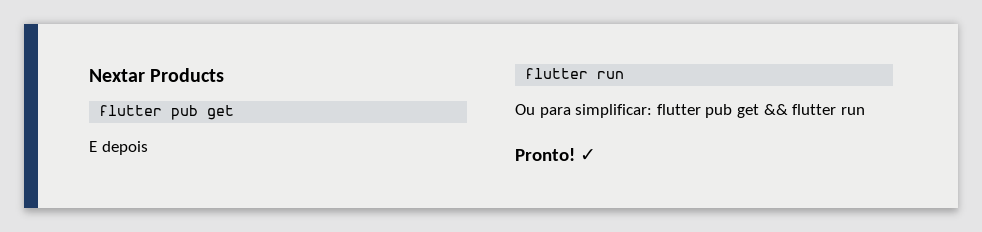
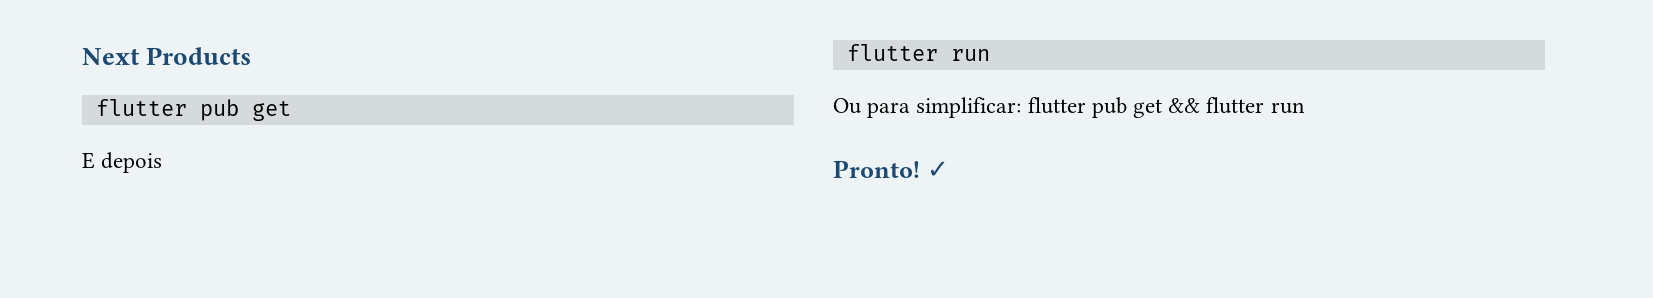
- Nextar Products
+ Next Products

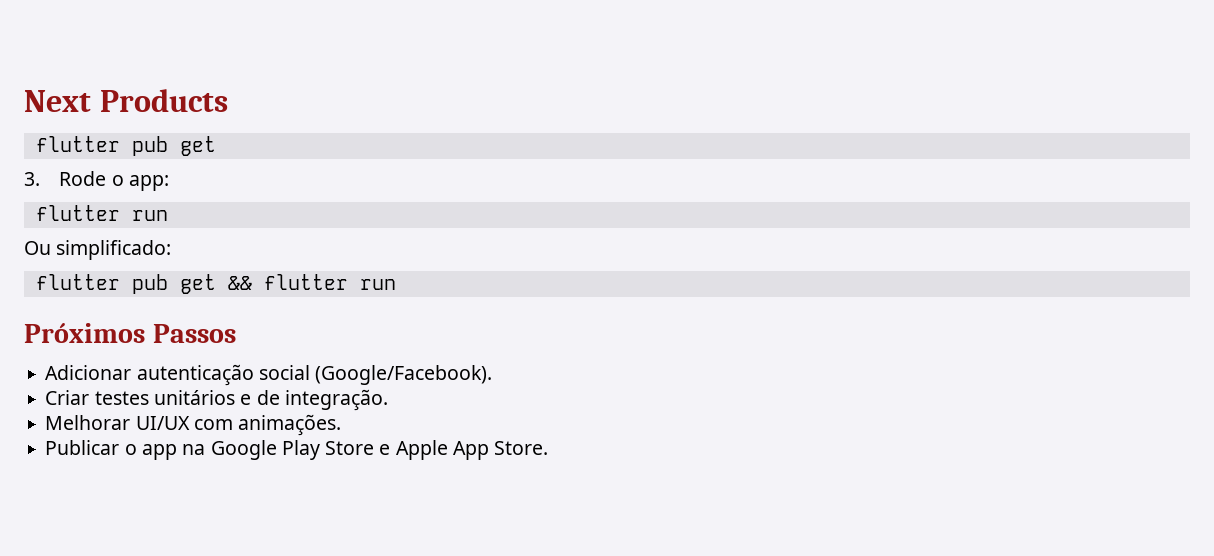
- E depois
+ 3. Rode o app:
- Ou para simplificar: flutter pub get && flutter run
+ Ou simplificado:
+ flutter pub get && flutter run
- Pronto! ✓
+ Próximos Passos
+ Adicionar autenticação social (Google/Facebook).
+ Criar testes unitários e de integração.
+ Melhorar UI/UX com animações.
+ Publicar o app na Google Play Store e Apple App Store.

